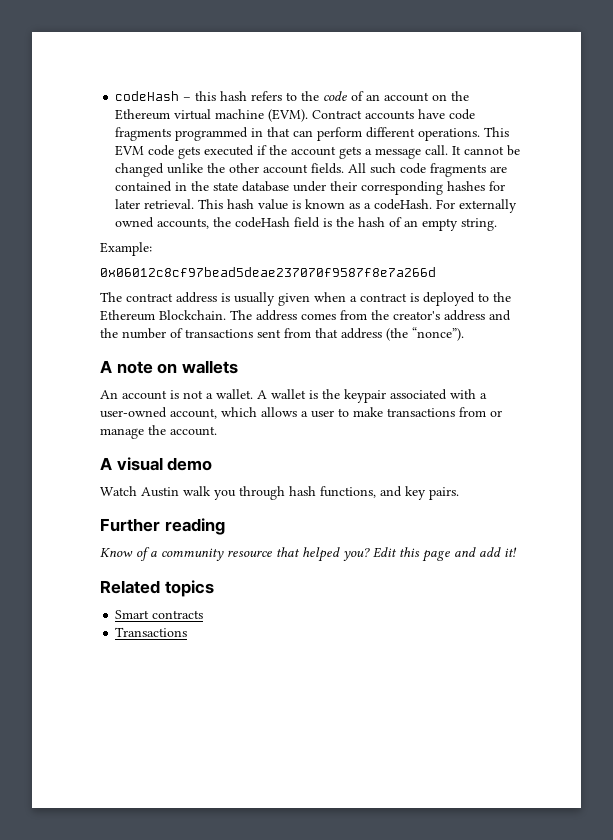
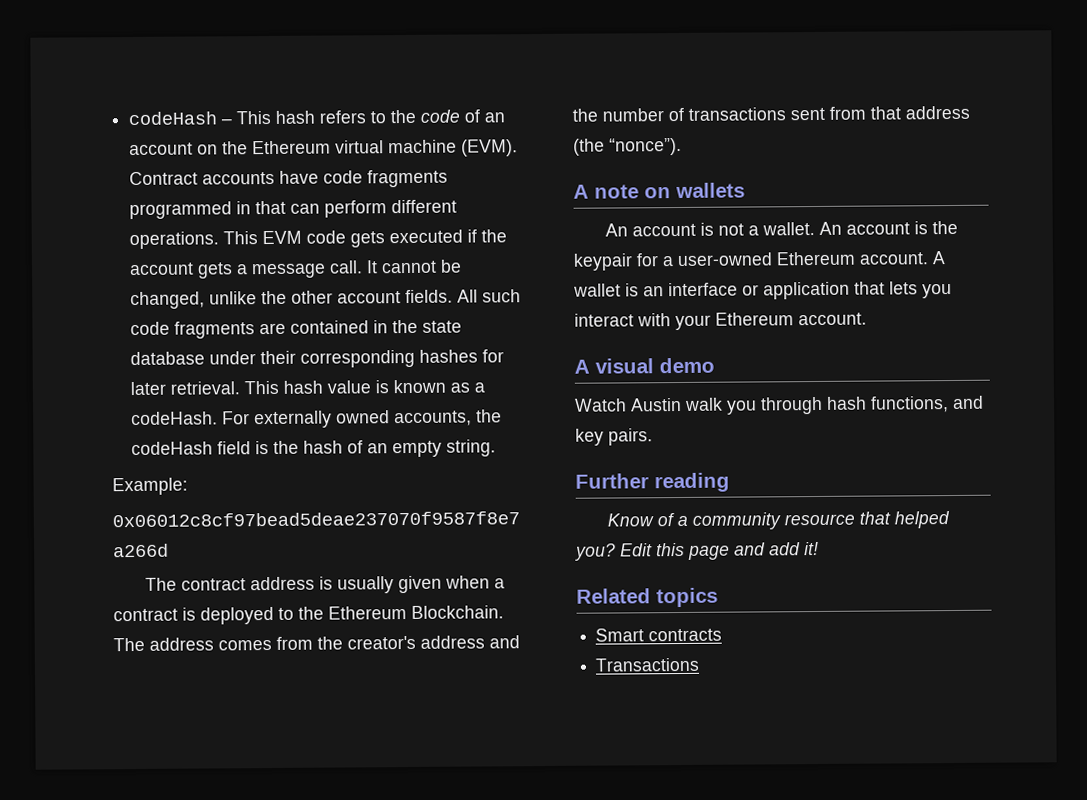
- codeHash – this hash refers to the code of an account on the Ethereum virtual machine (EVM).
+ codeHash – This hash refers to the code of an account on the Ethereum virtual machine (EVM).
- It cannot be changed unlike the other account fields.
+ It cannot be changed, unlike the other account fields.
- A wallet is the keypair associated with a user-owned account, which allows a user to make transactions from or manage the account.
+ An account is the keypair for a user-owned Ethereum account. A wallet is an interface or application that lets you interact with your Ethereum account.

